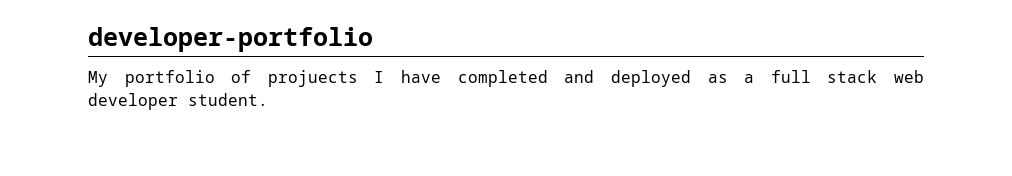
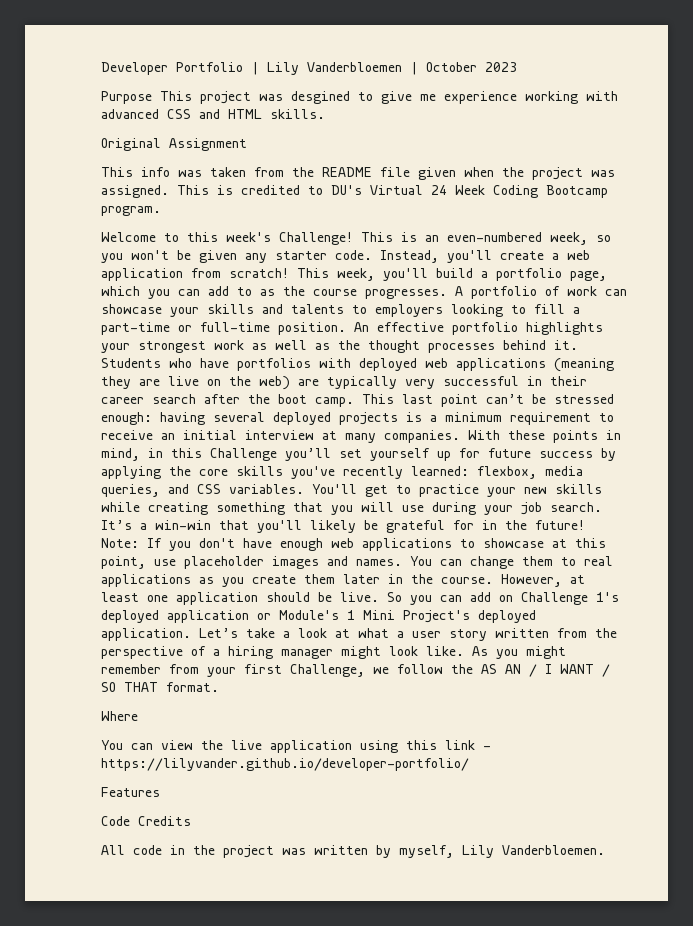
- developer-portfolio
- My portfolio of projuects I have completed and deployed as a full stack web developer student.
+ Developer Portfolio | Lily Vanderbloemen | October 2023
+ Purpose This project was desgined to give me experience working with advanced CSS and HTML skills.
+ Original Assignment
+ This info was taken from the README file given when the project was assigned. This is credited to DU's Virtual 24 Week Coding Bootcamp program.
+ Welcome to this week's Challenge! This is an even-numbered week, so you won't be given any starter code. Instead, you'll create a web application from scratch! This week, you'll build a portfolio page, which you can add to as the course progresses. A portfolio of work can showcase your skills and talents to employers looking to fill a part-time or full-time position. An effective portfolio highlights your strongest work as well as the thought processes behind it. Students who have portfolios with deployed web applications (meaning they are live on the web) are typically very successful in their career search after the boot camp. This last point can’t be stressed enough: having several deployed projects is a minimum requirement to receive an initial interview at many companies. With these points in mind, in this Challenge you’ll set yourself up for future success by applying the core skills you've recently learned: flexbox, media queries, and CSS variables. You'll get to practice your new skills while creating something that you will use during your job search. It’s a win-win that you'll likely be grateful for in the future! Note: If you don't have enough web applications to showcase at this point, use placeholder images and names. You can change them to real applications as you create them later in the course. However, at least one application should be live. So you can add on Challenge 1's deployed application or Module's 1 Mini Project's deployed application. Let’s take a look at what a user story written from the perspective of a hiring manager might look like. As you might remember from your first Challenge, we follow the AS AN / I WANT / SO THAT format.
+ Where
+ You can view the live application using this link - https://lilyvander.github.io/developer-portfolio/
+ Features
+ Code Credits
+ All code in the project was written by myself, Lily Vanderbloemen.

